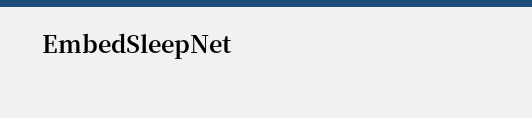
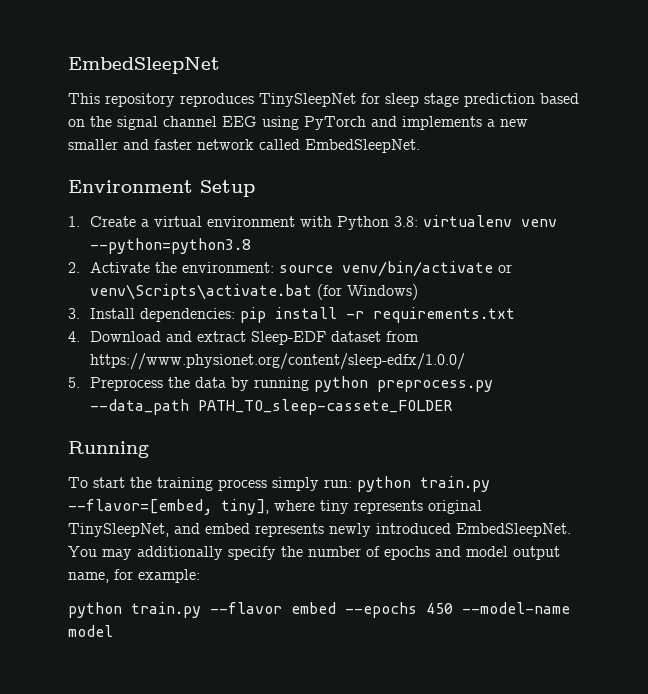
+ This repository reproduces TinySleepNet for sleep stage prediction based on the signal channel EEG using PyTorch and implements a new smaller and faster network called EmbedSleepNet.
+ Environment Setup
+ 1. Create a virtual environment with Python 3.8: virtualenv venv --python=python3.8
+ 2. Activate the environment: source venv/bin/activate or venv\Scripts\activate.bat (for Windows)
+ 3. Install dependencies: pip install -r requirements.txt
+ 4. Download and extract Sleep-EDF dataset from https://www.physionet.org/content/sleep-edfx/1.0.0/
+ 5. Preprocess the data by running python preprocess.py --data_path PATH_TO_sleep-cassete_FOLDER
+ Running
+ To start the training process simply run: python train.py --flavor=[embed, tiny], where tiny represents original TinySleepNet, and embed represents newly introduced EmbedSleepNet. You may additionally specify the number of epochs and model output name, for example:
+ python train.py --flavor embed --epochs 450 --model-name model

